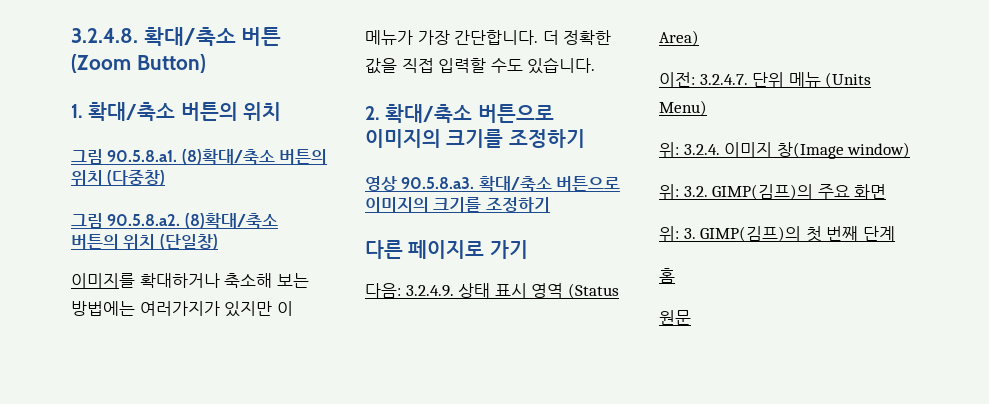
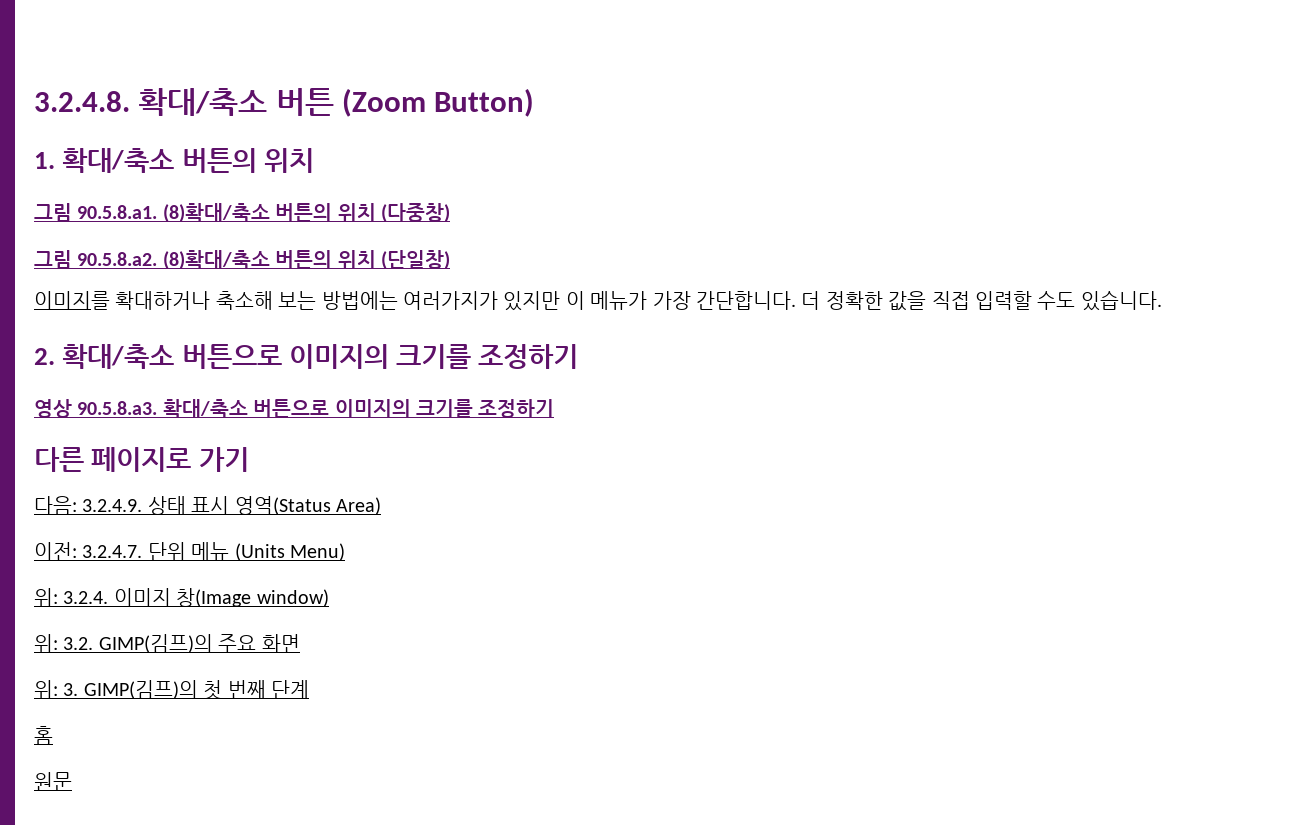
- 다음: 3.2.4.9. 상태 표시 영역 (Status Area)
+ 다음: 3.2.4.9. 상태 표시 영역(Status Area)

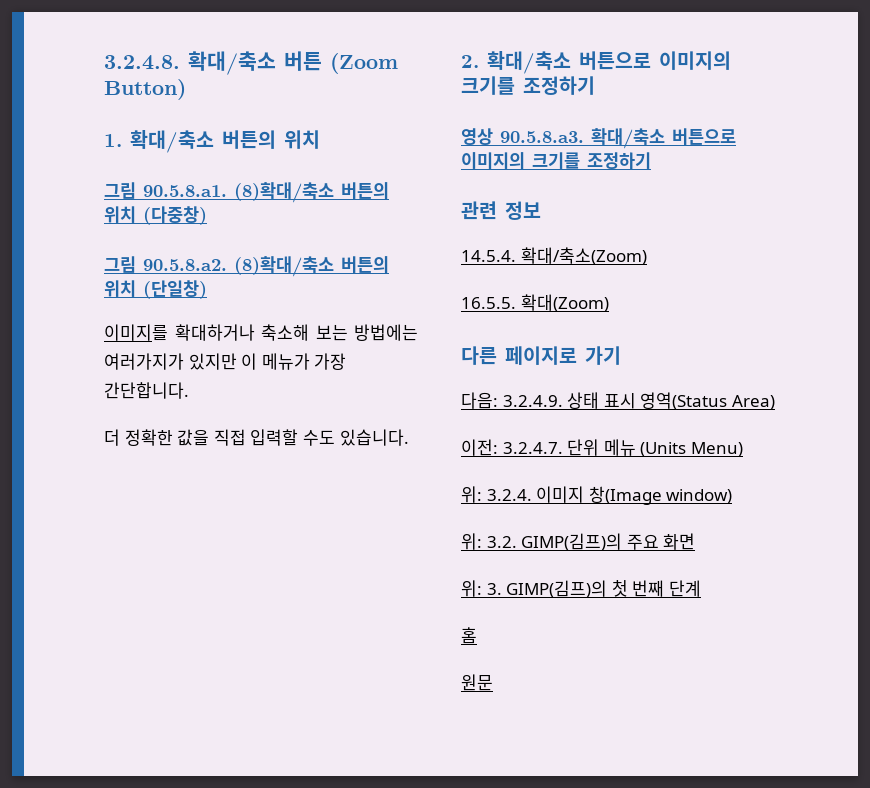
- 이미지를 확대하거나 축소해 보는 방법에는 여러가지가 있지만 이 메뉴가 가장 간단합니다. 더 정확한 값을 직접 입력할 수도 있습니다.
+ 이미지를 확대하거나 축소해 보는 방법에는 여러가지가 있지만 이 메뉴가 가장 간단합니다.
+ 더 정확한 값을 직접 입력할 수도 있습니다.
+ 관련 정보
+ 14.5.4. 확대/축소(Zoom)
+ 16.5.5. 확대(Zoom)

